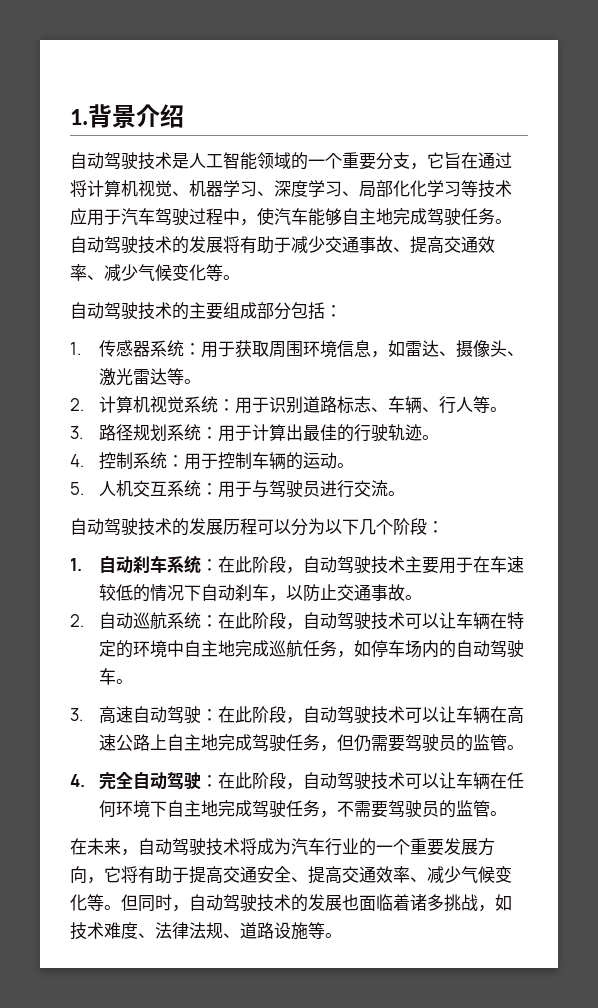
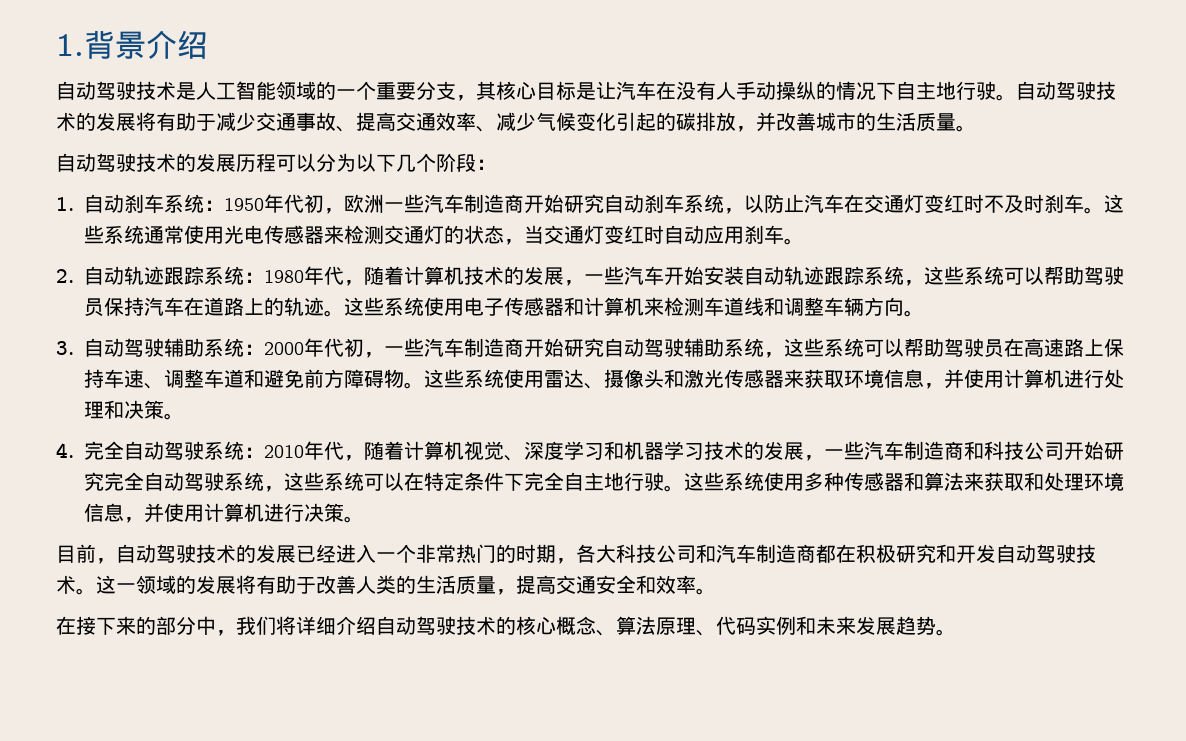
- 自动驾驶技术是人工智能领域的一个重要分支，它旨在通过将计算机视觉、机器学习、深度学习、局部化化学习等技术应用于汽车驾驶过程中，使汽车能够自主地完成驾驶任务。
+ 自动驾驶技术是人工智能领域的一个重要分支，其核心目标是让汽车在没有人手动操纵的情况下自主地行驶。
- 自动驾驶技术的发展将有助于减少交通事故、提高交通效率、减少气候变化等。
- 自动驾驶技术的主要组成部分包括：
- 1.传感器系统：用于获取周围环境信息，如雷达、摄像头、激光雷达等。
- 2.计算机视觉系统：用于识别道路标志、车辆、行人等。
- 3.路径规划系统：用于计算出最佳的行驶轨迹。
- 4.控制系统：用于控制车辆的运动。
- 5.人机交互系统：用于与驾驶员进行交流。
+ 自动驾驶技术的发展将有助于减少交通事故、提高交通效率、减少气候变化引起的碳排放，并改善城市的生活质量。
- 1.自动刹车系统：在此阶段，自动驾驶技术主要用于在车速较低的情况下自动刹车，以防止交通事故。
- 2.自动巡航系统：在此阶段，自动驾驶技术可以让车辆在特定的环境中自主地完成巡航任务，如停车场内的自动驾驶车。
- 3.高速自动驾驶：在此阶段，自动驾驶技术可以让车辆在高速公路上自主地完成驾驶任务，但仍需要驾驶员的监管。
+ 1.自动刹车系统：1950年代初，欧洲一些汽车制造商开始研究自动刹车系统，以防止汽车在交通灯变红时不及时刹车。这些系统通常使用光电传感器来检测交通灯的状态，当交通灯变红时自动应用刹车。
+ 2.自动轨迹跟踪系统：1980年代，随着计算机技术的发展，一些汽车开始安装自动轨迹跟踪系统，这些系统可以帮助驾驶员保持汽车在道路上的轨迹。这些系统使用电子传感器和计算机来检测车道线和调整车辆方向。
+ 3.自动驾驶辅助系统：2000年代初，一些汽车制造商开始研究自动驾驶辅助系统，这些系统可以帮助驾驶员在高速路上保持车速、调整车道和避免前方障碍物。这些系统使用雷达、摄像头和激光传感器来获取环境信息，并使用计算机进行处理和决策。
- 4.完全自动驾驶：在此阶段，自动驾驶技术可以让车辆在任何环境下自主地完成驾驶任务，不需要驾驶员的监管。
- 在未来，自动驾驶技术将成为汽车行业的一个重要发展方向，它将有助于提高交通安全、提高交通效率、减少气候变化等。但同时，自动驾驶技术的发展也面临着诸多挑战，如技术难度、法律法规、道路设施等。
+ 4.完全自动驾驶系统：2010年代，随着计算机视觉、深度学习和机器学习技术的发展，一些汽车制造商和科技公司开始研究完全自动驾驶系统，这些系统可以在特定条件下完全自主地行驶。这些系统使用多种传感器和算法来获取和处理环境信息，并使用计算机进行决策。
+ 目前，自动驾驶技术的发展已经进入一个非常热门的时期，各大科技公司和汽车制造商都在积极研究和开发自动驾驶技术。这一领域的发展将有助于改善人类的生活质量，提高交通安全和效率。
+ 在接下来的部分中，我们将详细介绍自动驾驶技术的核心概念、算法原理、代码实例和未来发展趋势。

